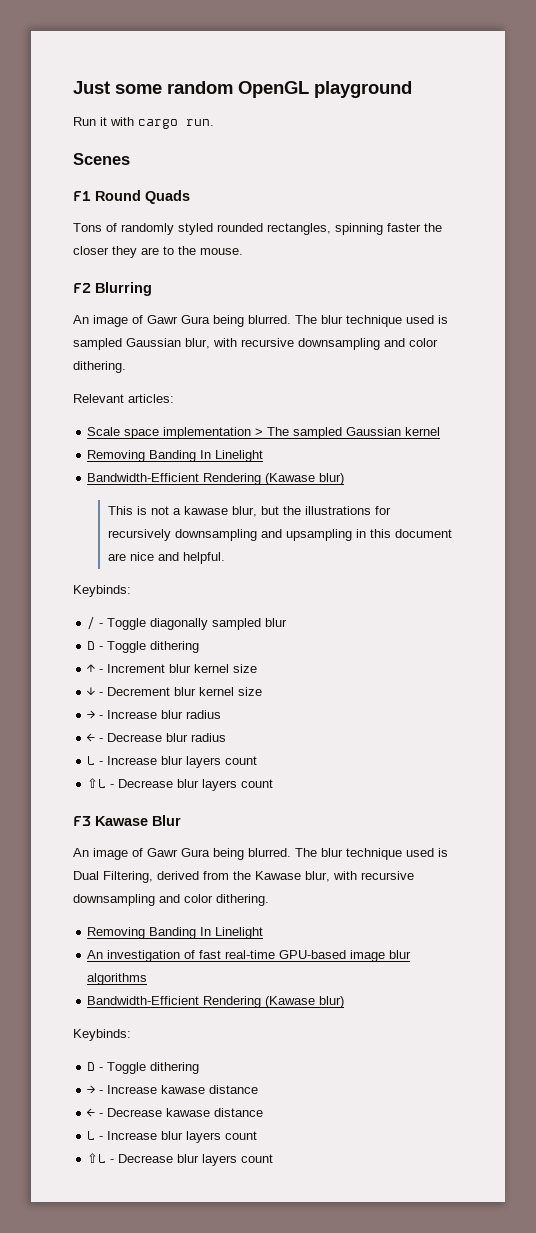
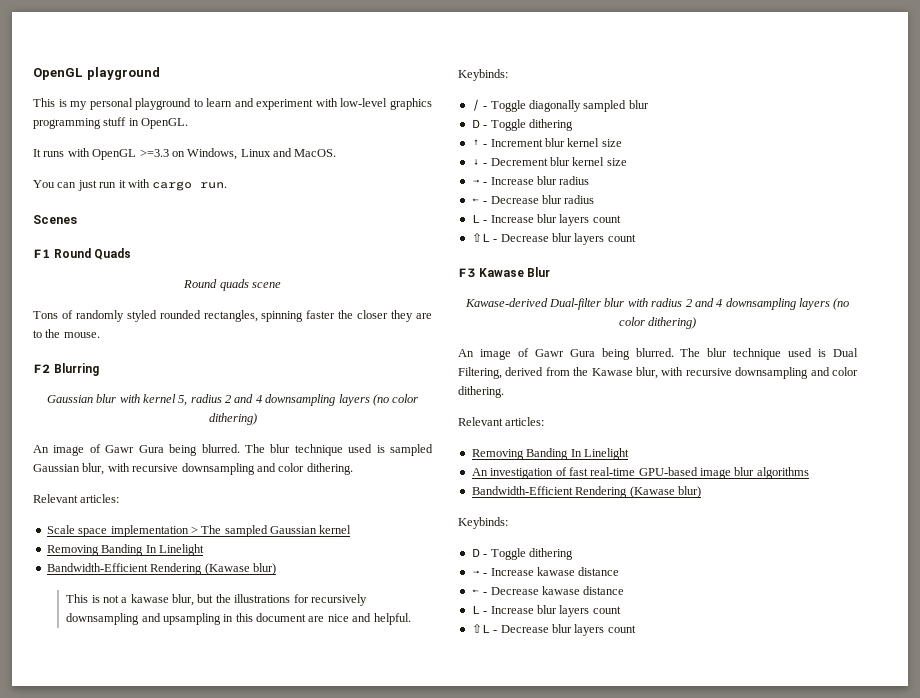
- Just some random OpenGL playground
+ OpenGL playground
- Run it with cargo run.
+ This is my personal playground to learn and experiment with low-level graphics programming stuff in OpenGL.
+ It runs with OpenGL >=3.3 on Windows, Linux and MacOS.
+ You can just run it with cargo run.
+ Round quads scene
+ Gaussian blur with kernel 5, radius 2 and 4 downsampling layers (no color dithering)
+ Kawase-derived Dual-filter blur with radius 2 and 4 downsampling layers (no color dithering)
  The blur technique used is Dual Filtering, derived from the Kawase blur, with recursive downsampling and color dithering.
+ Relevant articles:

